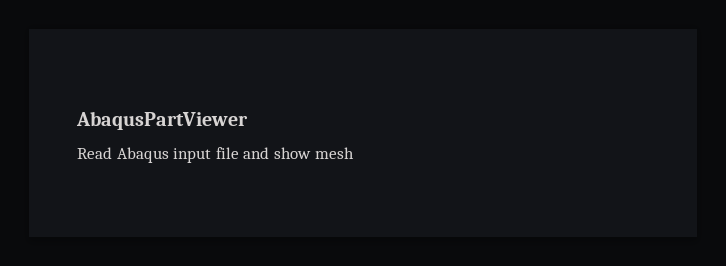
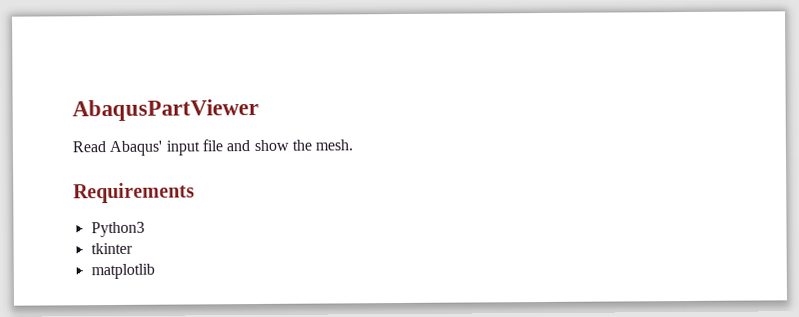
- Read Abaqus input file and show mesh
+ Read Abaqus' input file and show the mesh.
+ Requirements
+ Python3
+ tkinter
+ matplotlib

